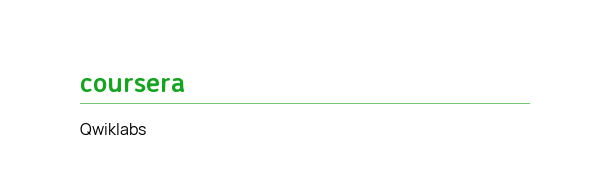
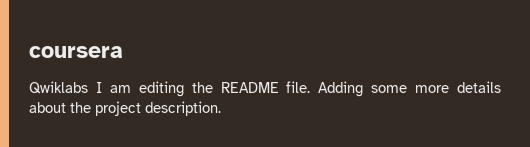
- Qwiklabs
+ Qwiklabs I am editing the README file. Adding some more details about the project description.

